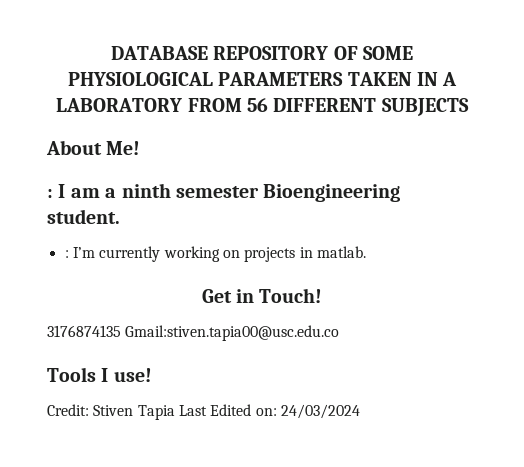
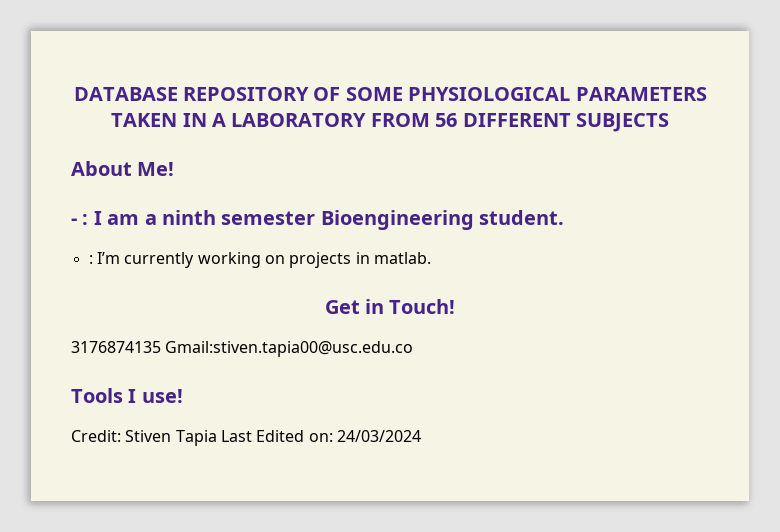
- : I am a ninth semester Bioengineering student.
+ - : I am a ninth semester Bioengineering student.

